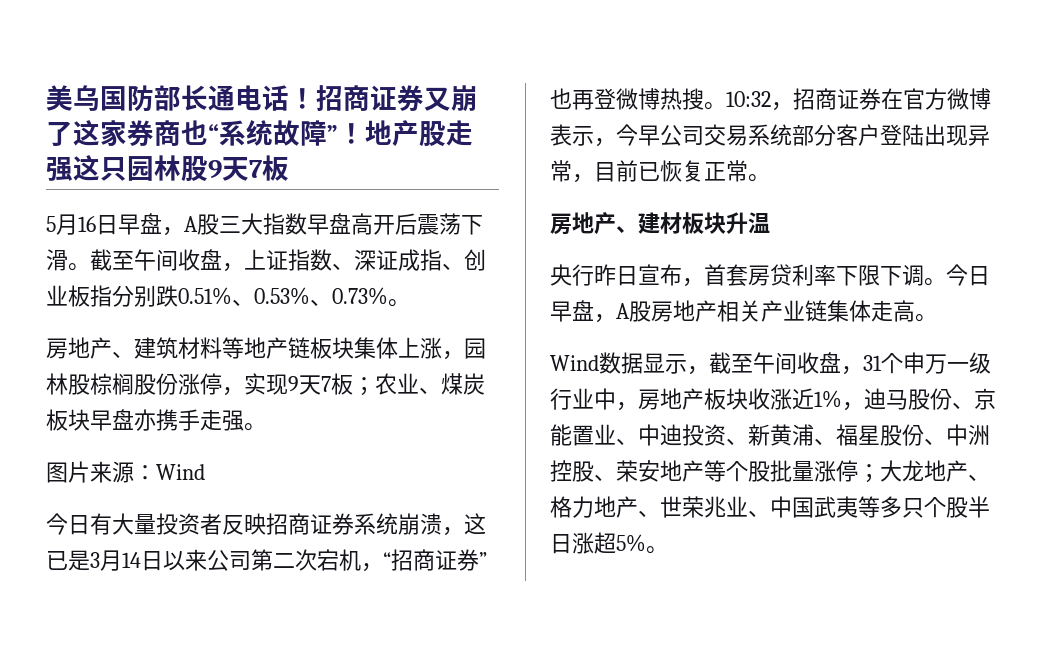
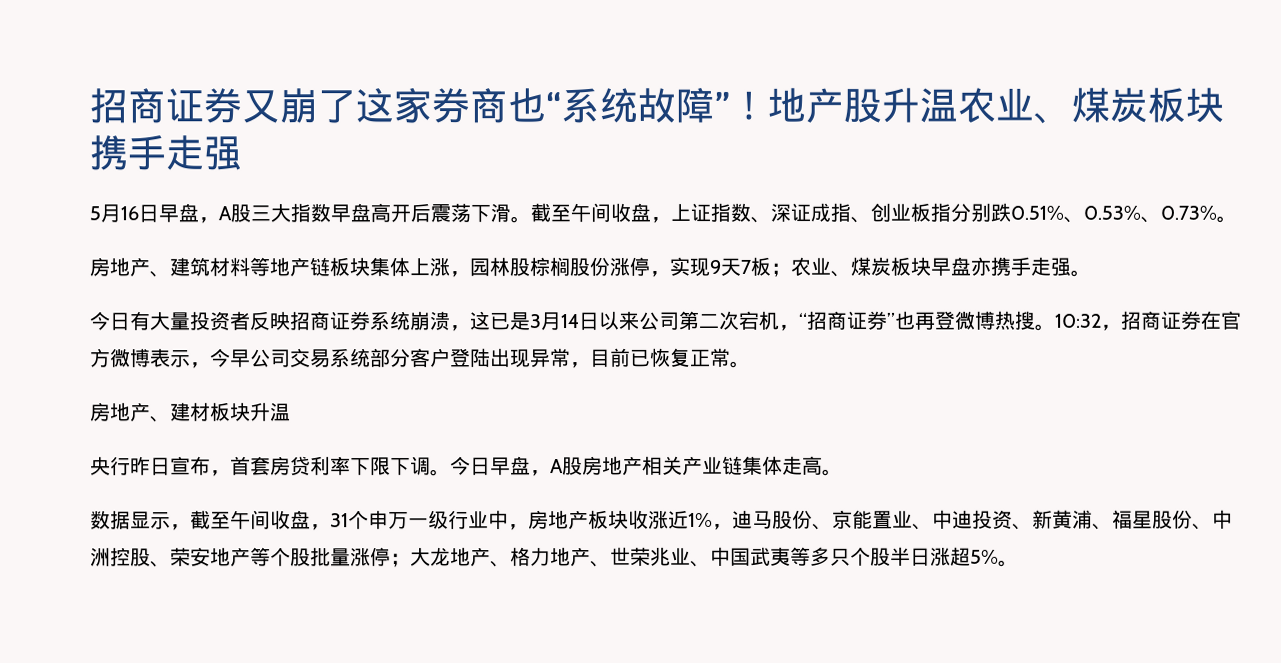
- 美乌国防部长通电话！
- 地产股走强这只园林股9天7板
+ 地产股升温农业、煤炭板块携手走强
- 图片来源：Wind
- Wind数据显示，截至午间收盘，31个申万一级行业中，房地产板块收涨近1%，迪马股份、京能置业、中迪投资、新黄浦、福星股份、中洲控股、荣安地产等个股批量涨停；大龙地产、格力地产、世荣兆业、中国武夷等多只个股半日涨超5%。
+ 数据显示，截至午间收盘，31个申万一级行业中，房地产板块收涨近1%，迪马股份、京能置业、中迪投资、新黄浦、福星股份、中洲控股、荣安地产等个股批量涨停；大龙地产、格力地产、世荣兆业、中国武夷等多只个股半日涨超5%。

